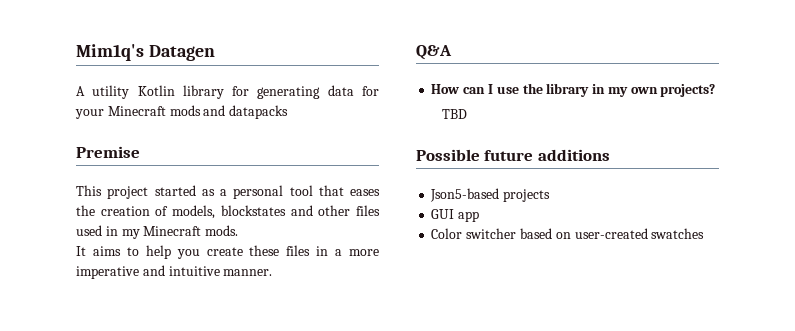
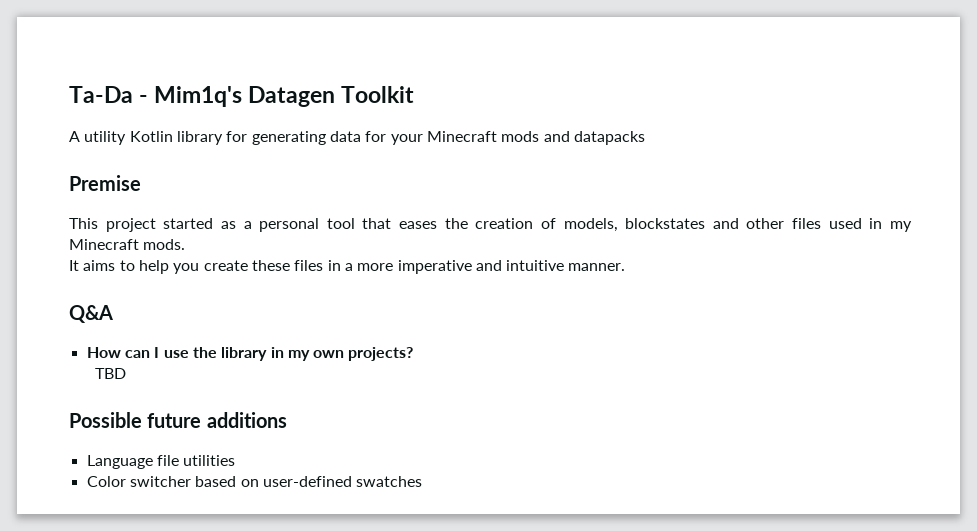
- Mim1q's Datagen
+ Ta-Da - Mim1q's Datagen Toolkit
- Json5-based projects
- GUI app
+ Language file utilities
- Color switcher based on user-created swatches
+ Color switcher based on user-defined swatches

